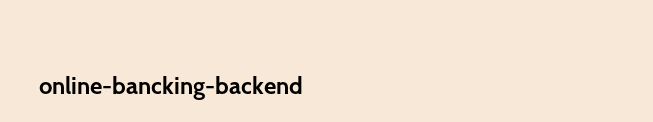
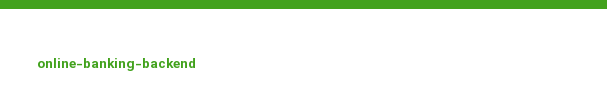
- online-bancking-backend
+ online-banking-backend

